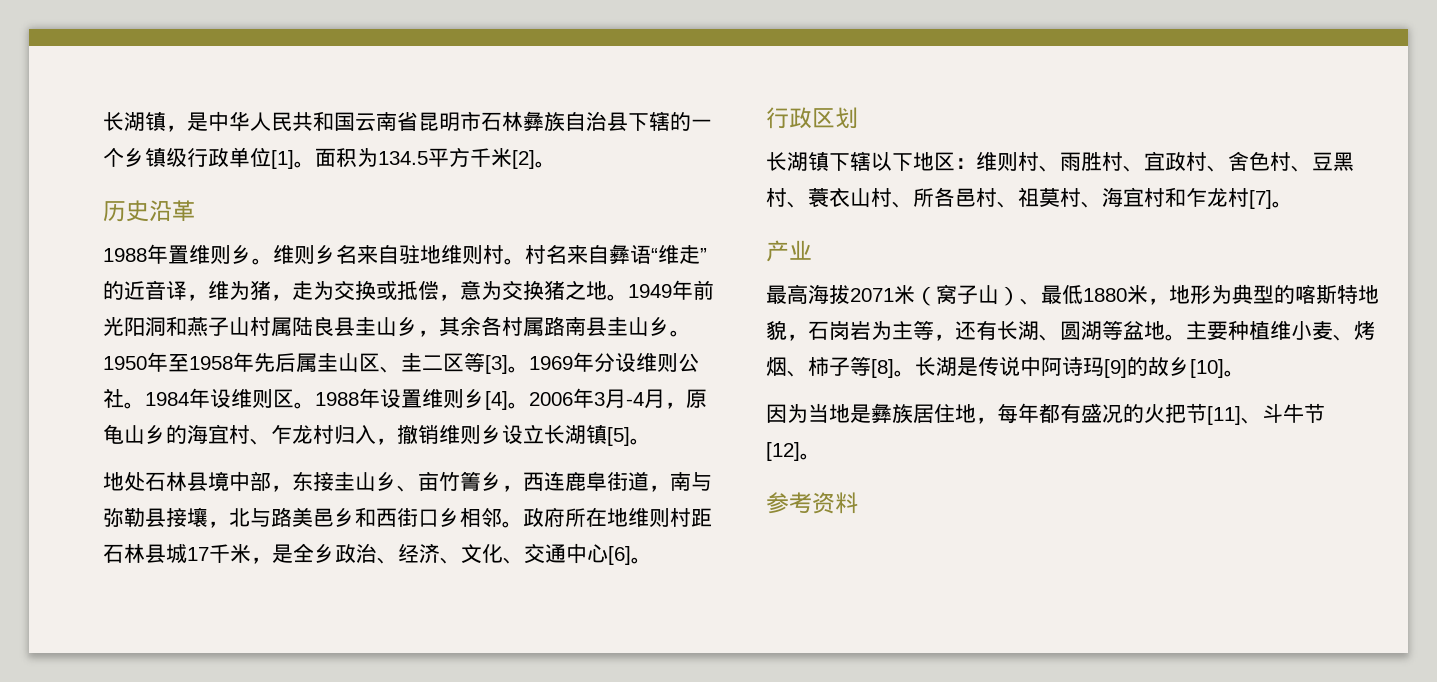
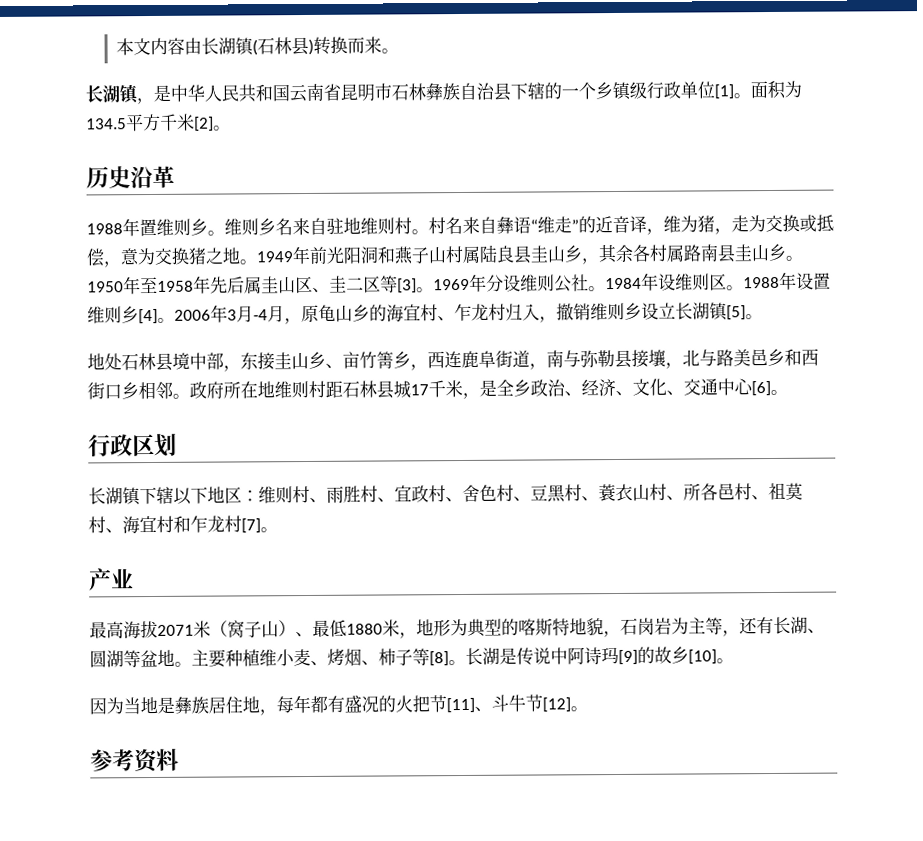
+ 本文内容由长湖镇(石林县)转换而来。

